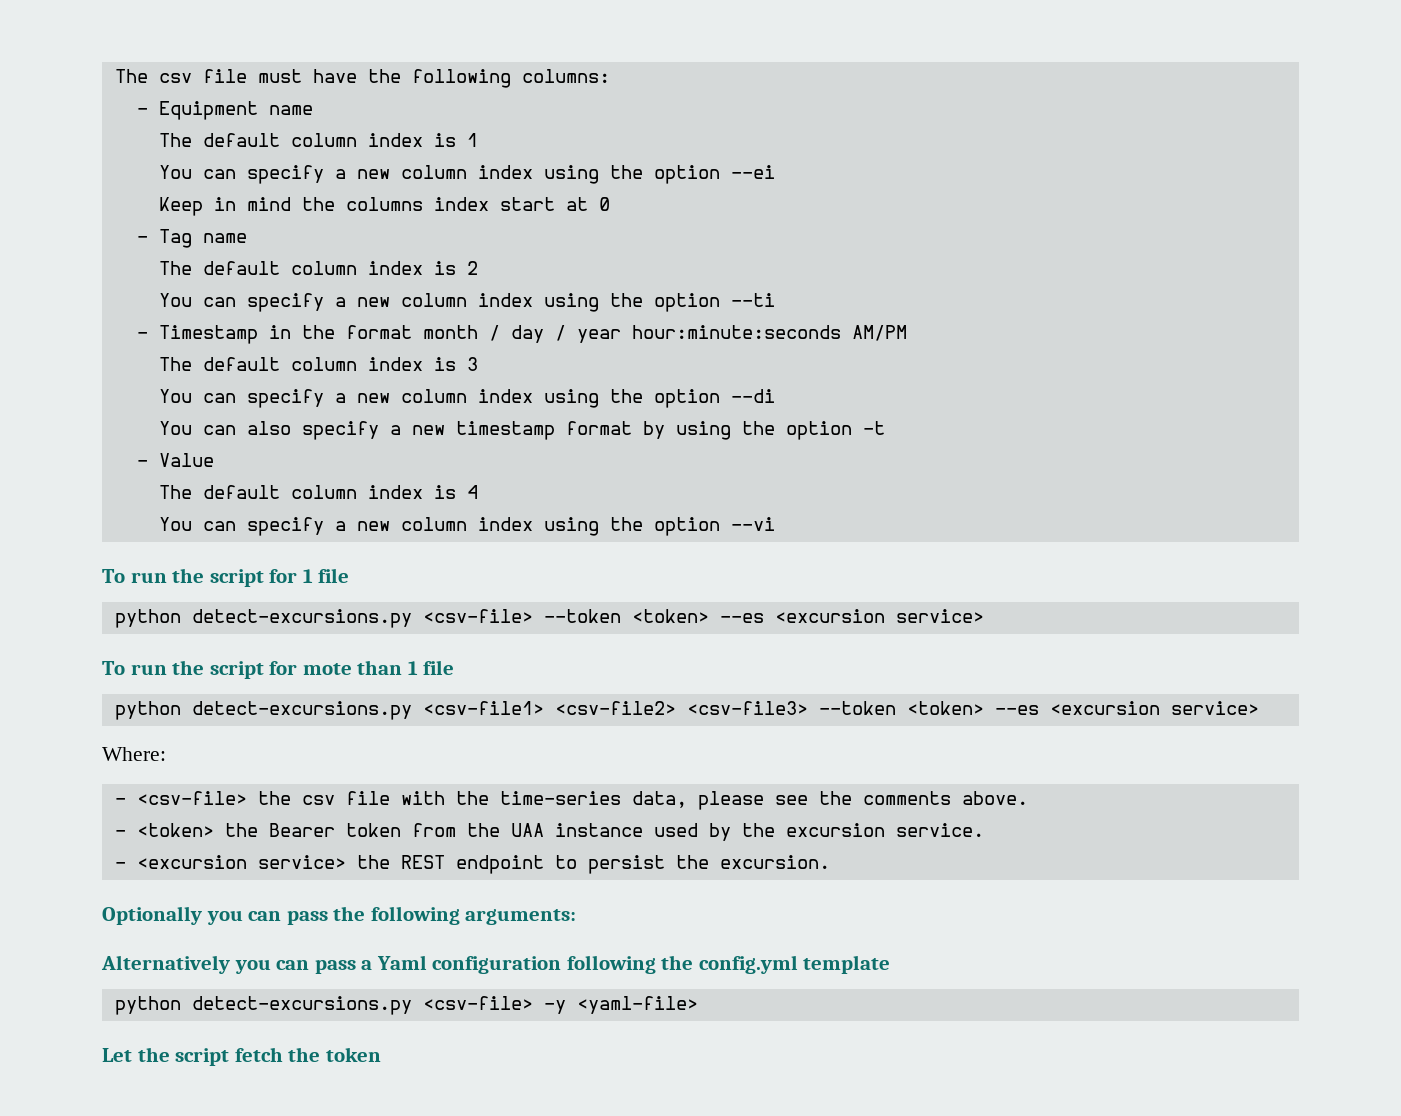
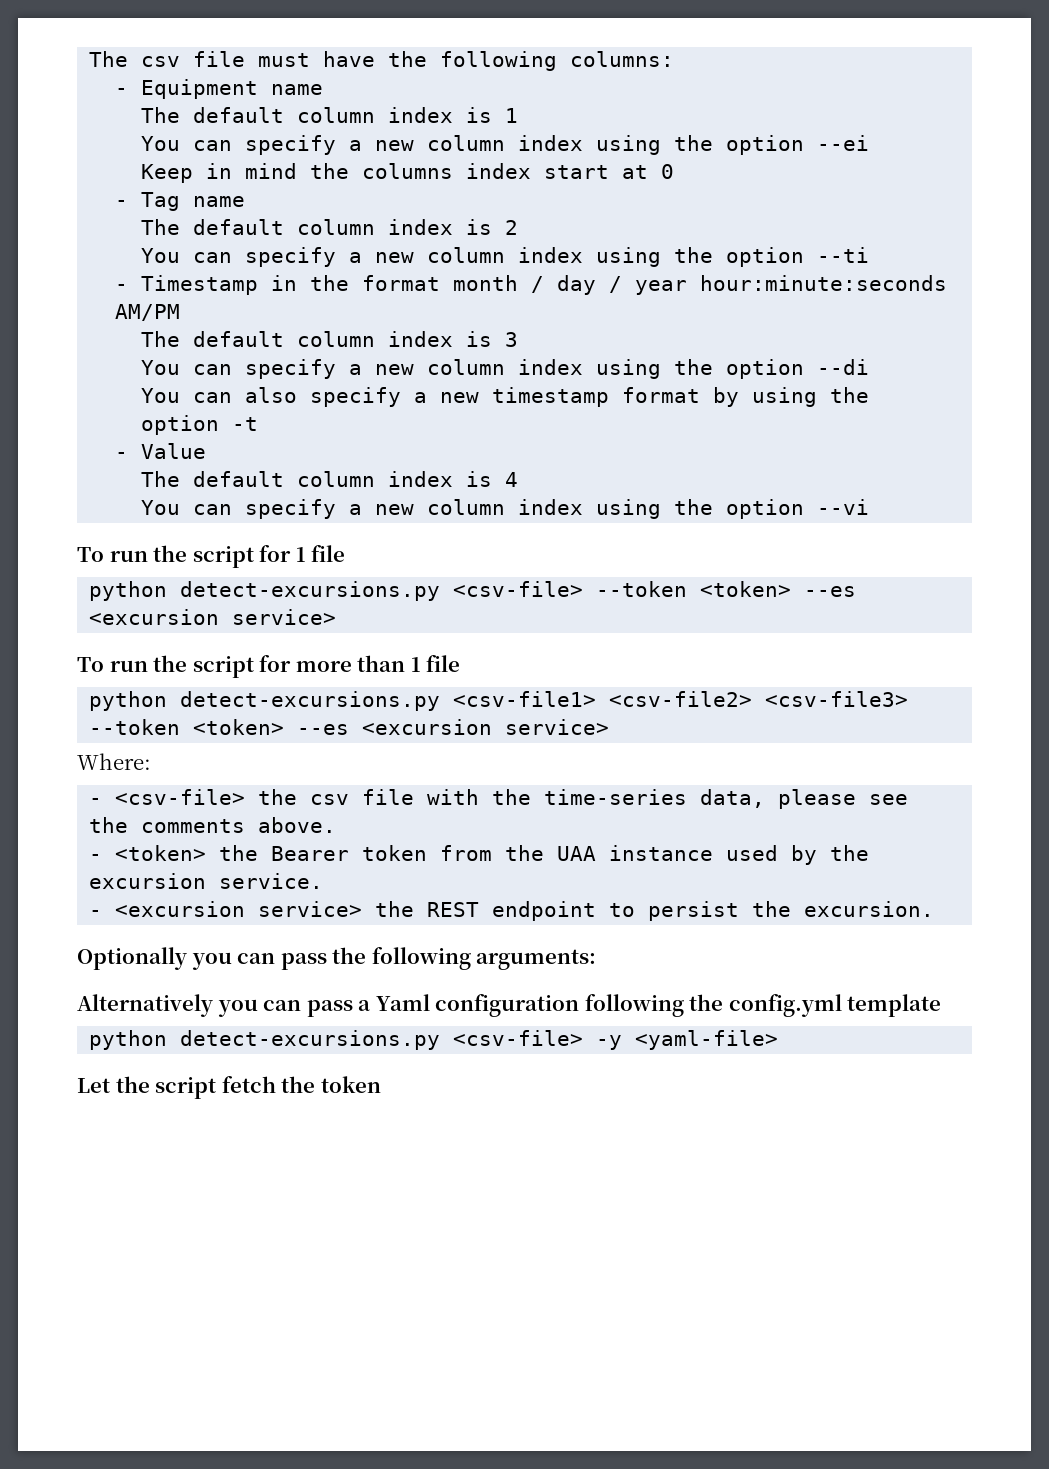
- To run the script for mote than 1 file
+ To run the script for more than 1 file

